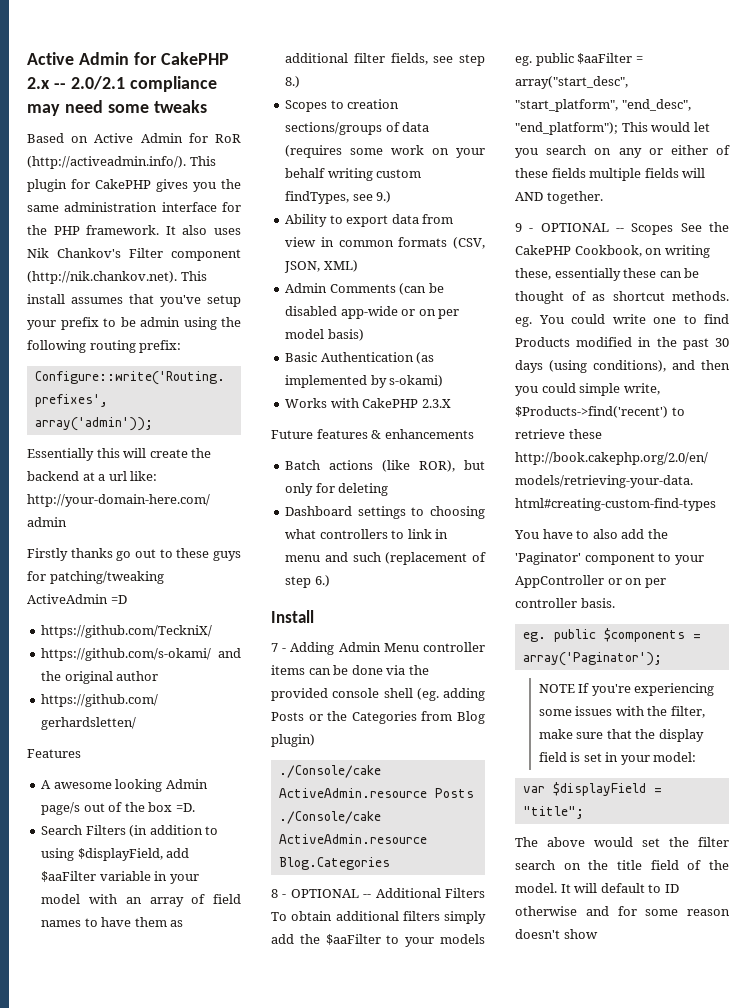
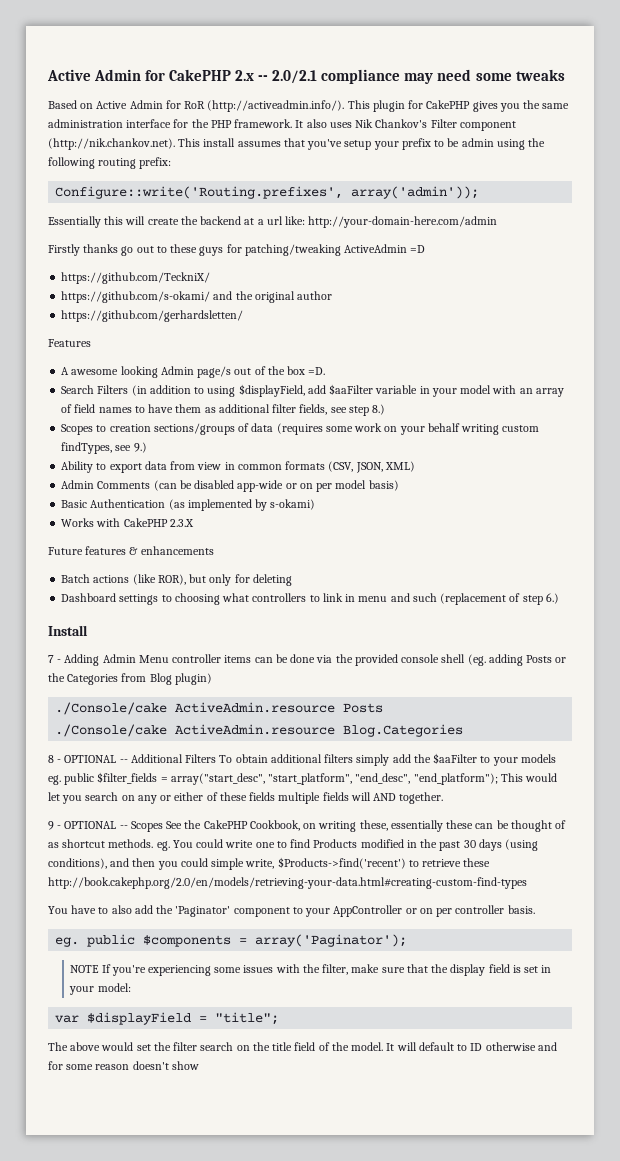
- 8 - OPTIONAL -- Additional Filters To obtain additional filters simply add the $aaFilter to your models eg. public $aaFilter = array("start_desc", "start_platform", "end_desc", "end_platform"); This would let you search on any or either of these fields multiple fields will AND together.
+ 8 - OPTIONAL -- Additional Filters To obtain additional filters simply add the $aaFilter to your models eg. public $filter_fields = array("start_desc", "start_platform", "end_desc", "end_platform"); This would let you search on any or either of these fields multiple fields will AND together.

